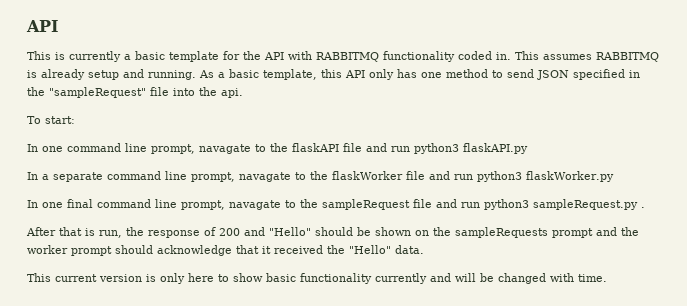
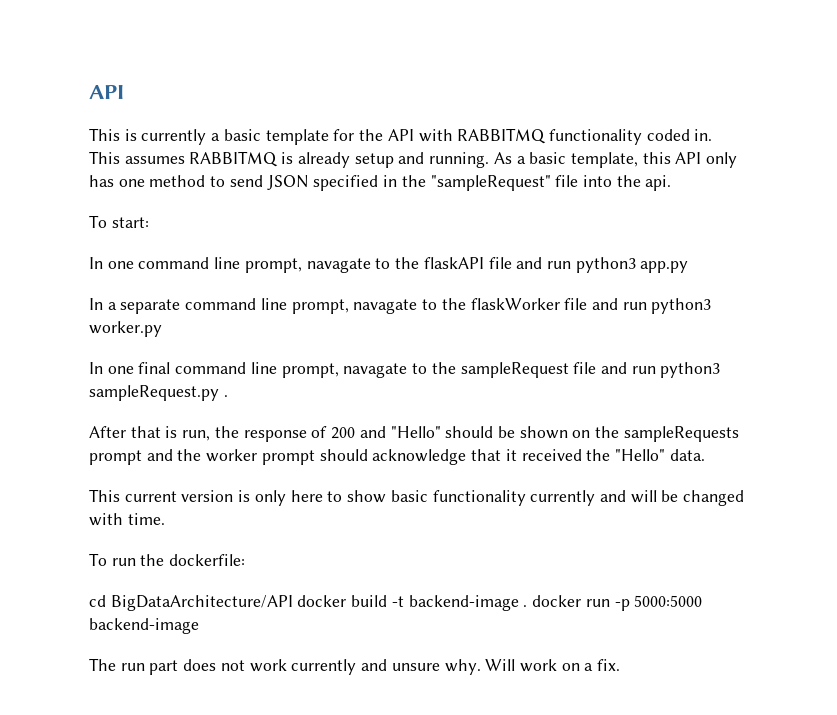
- In one command line prompt, navagate to the flaskAPI file and run python3 flaskAPI.py
+ In one command line prompt, navagate to the flaskAPI file and run python3 app.py
- In a separate command line prompt, navagate to the flaskWorker file and run python3 flaskWorker.py
+ In a separate command line prompt, navagate to the flaskWorker file and run python3 worker.py
+ To run the dockerfile:
+ cd BigDataArchitecture/API docker build -t backend-image . docker run -p 5000:5000 backend-image
+ The run part does not work currently and unsure why. Will work on a fix.

